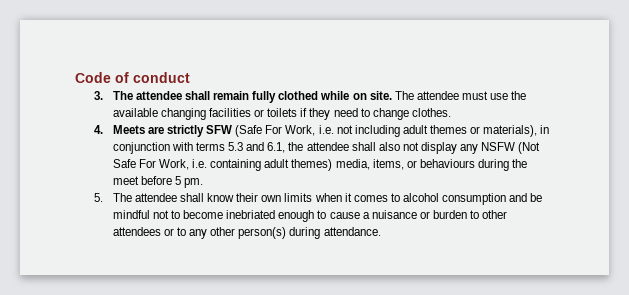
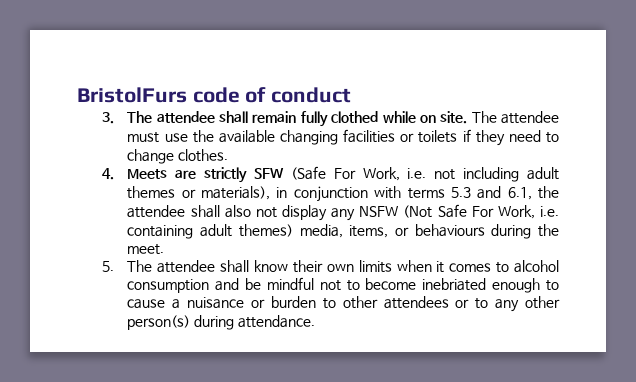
- Code of conduct
+ BristolFurs code of conduct
- 4. Meets are strictly SFW (Safe For Work, i.e. not including adult themes or materials), in conjunction with terms 5.3 and 6.1, the attendee shall also not display any NSFW (Not Safe For Work, i.e. containing adult themes) media, items, or behaviours during the meet before 5 pm.
+ 4. Meets are strictly SFW (Safe For Work, i.e. not including adult themes or materials), in conjunction with terms 5.3 and 6.1, the attendee shall also not display any NSFW (Not Safe For Work, i.e. containing adult themes) media, items, or behaviours during the meet.

